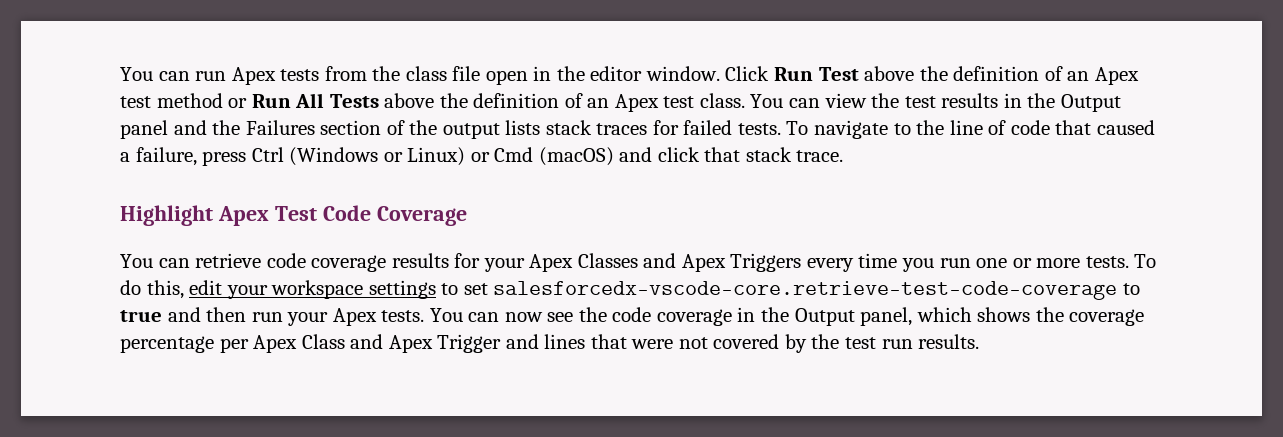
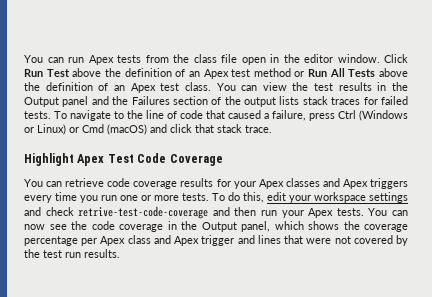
- You can retrieve code coverage results for your Apex Classes and Apex Triggers every time you run one or more tests.
+ You can retrieve code coverage results for your Apex classes and Apex triggers every time you run one or more tests.
- To do this, edit your workspace settings to set salesforcedx-vscode-core.retrieve-test-code-coverage to true and then run your Apex tests.
+ To do this, edit your workspace settings and check retrive-test-code-coverage and then run your Apex tests.
- You can now see the code coverage in the Output panel, which shows the coverage percentage per Apex Class and Apex Trigger and lines that were not covered by the test run results.
+ You can now see the code coverage in the Output panel, which shows the coverage percentage per Apex class and Apex trigger and lines that were not covered by the test run results.

